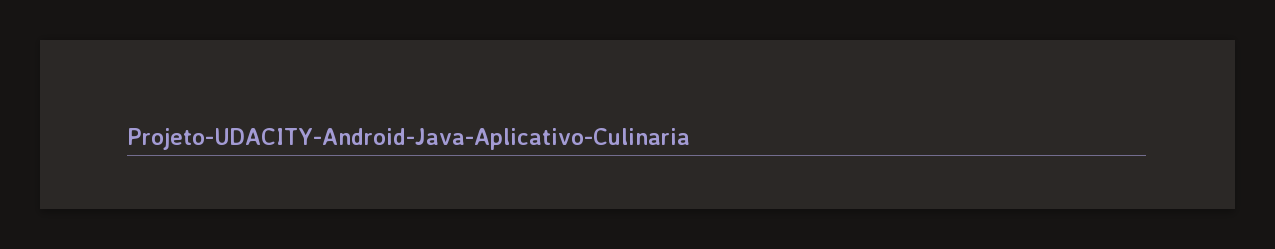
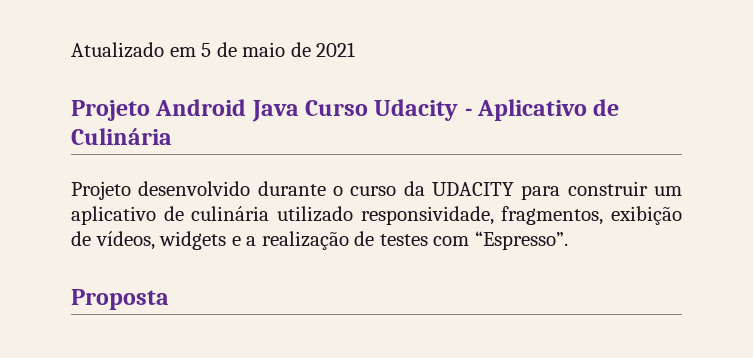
- Projeto-UDACITY-Android-Java-Aplicativo-Culinaria
+ Atualizado em 5 de maio de 2021
+ Projeto Android Java Curso Udacity - Aplicativo de Culinária
+ Projeto desenvolvido durante o curso da UDACITY para construir um aplicativo de culinária utilizado responsividade, fragmentos, exibição de vídeos, widgets e a realização de testes com “Espresso”.
+ Proposta

